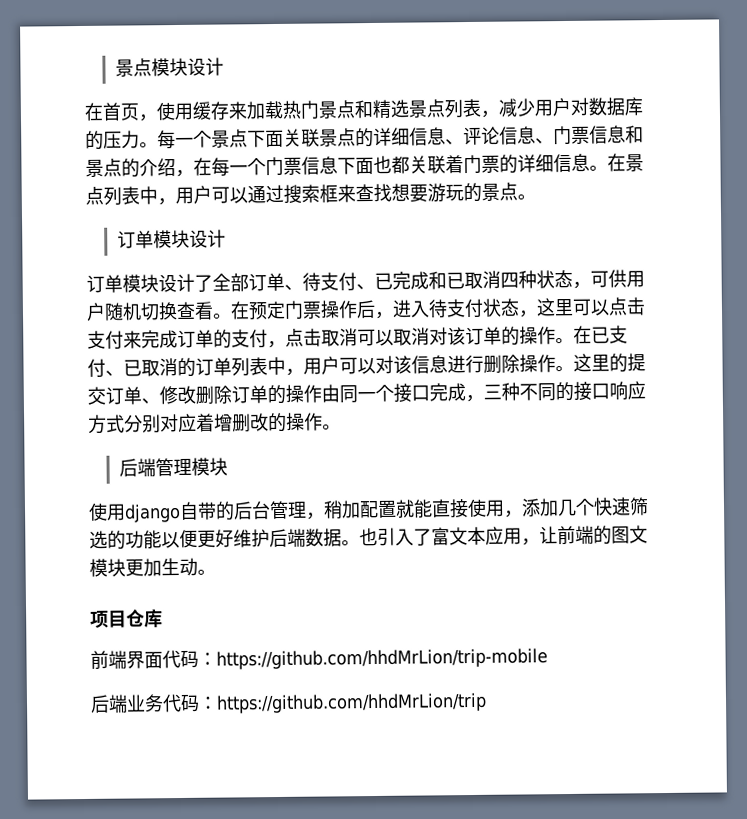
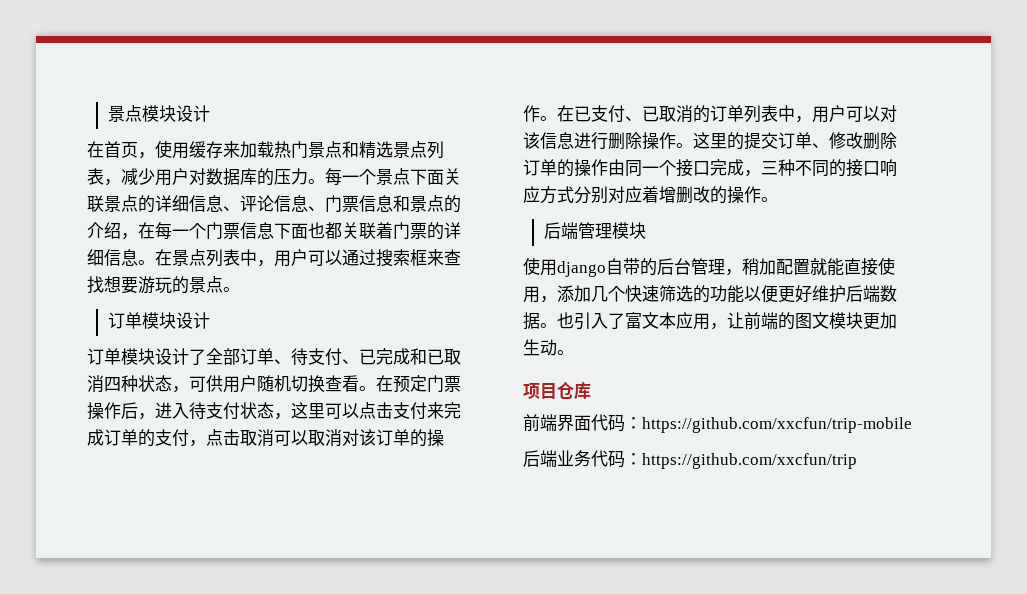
- 前端界面代码：https://github.com/hhdMrLion/trip-mobile
+ 前端界面代码：https://github.com/xxcfun/trip-mobile
- 后端业务代码：https://github.com/hhdMrLion/trip
+ 后端业务代码：https://github.com/xxcfun/trip

